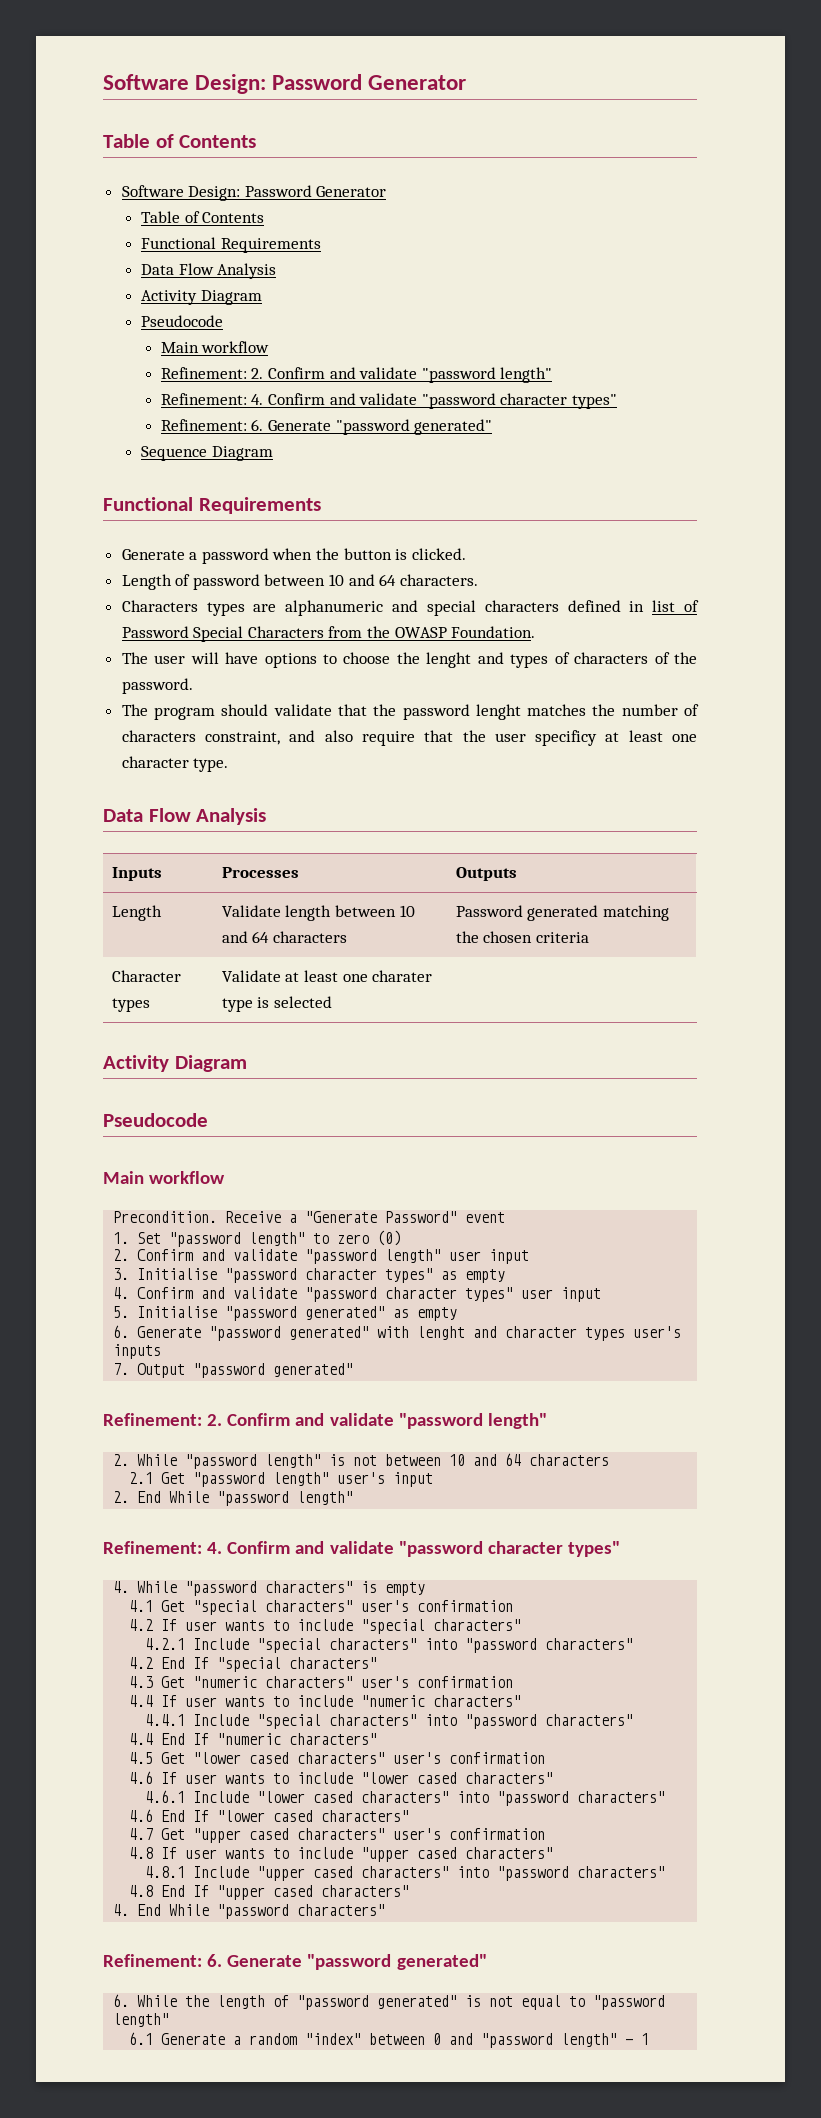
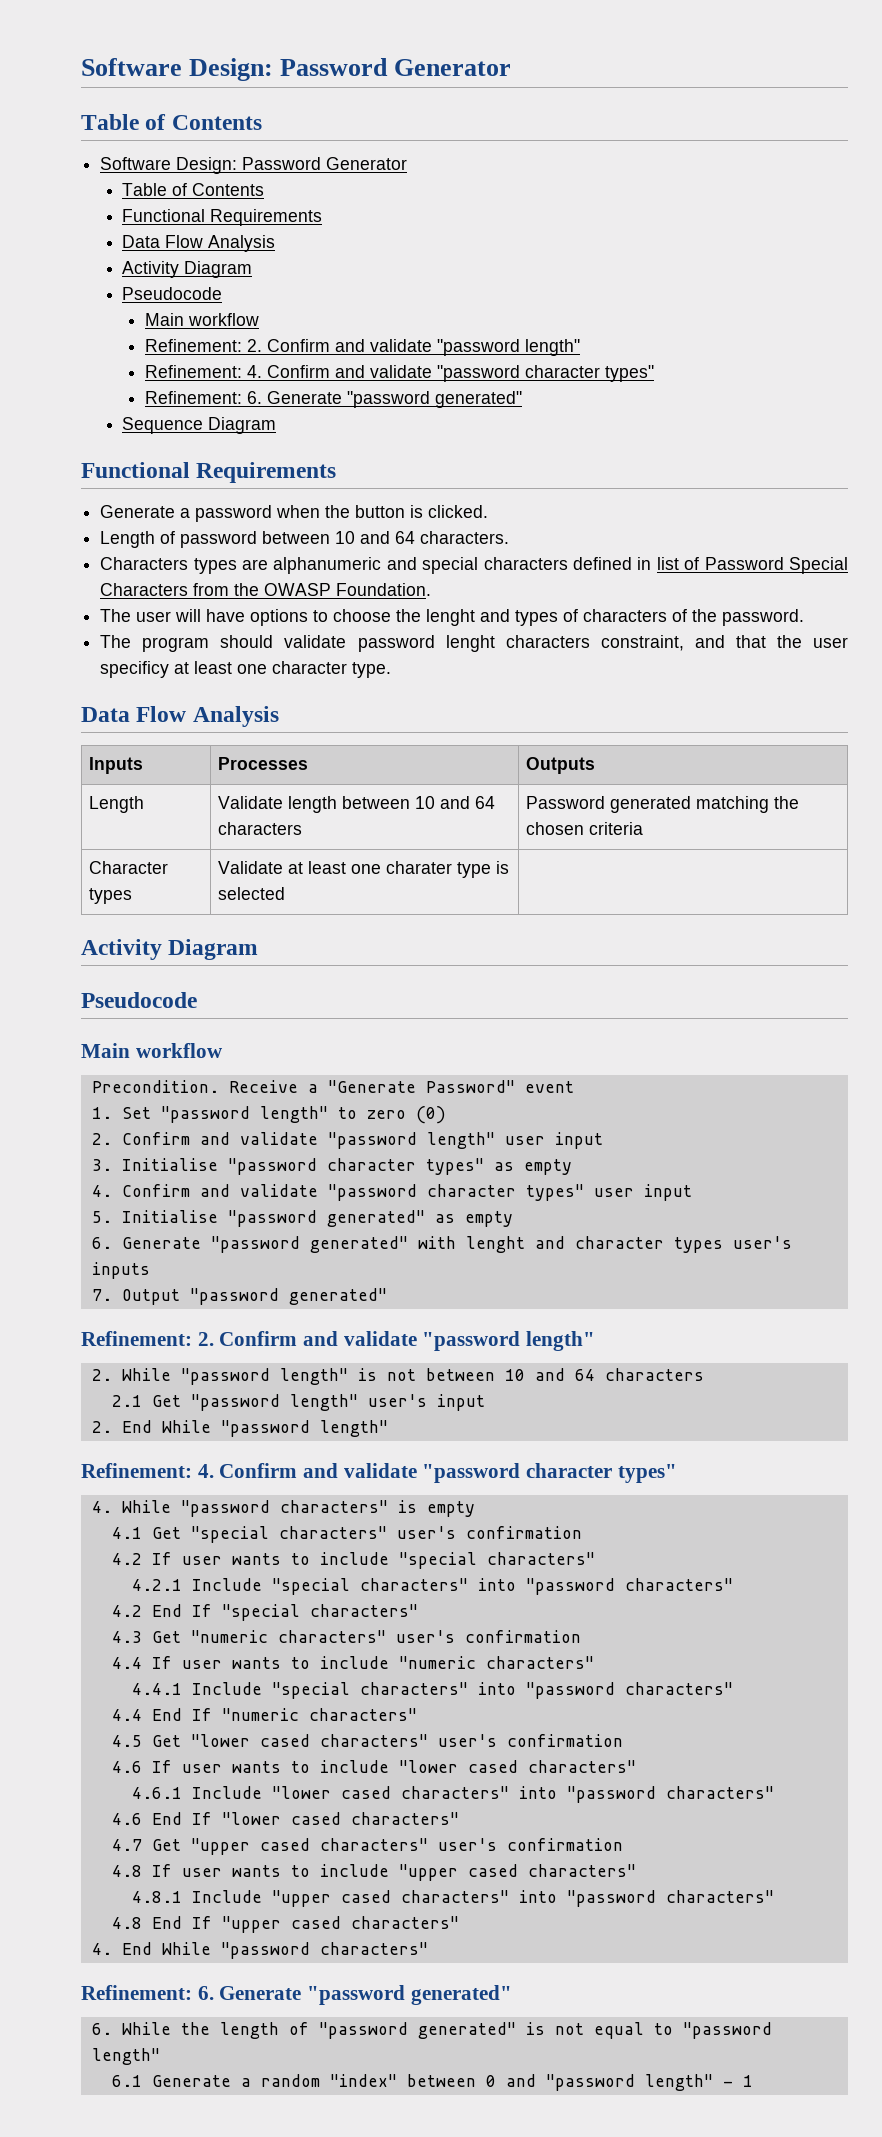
- The program should validate that the password lenght matches the number of characters constraint, and also require that the user specificy at least one character type.
+ The program should validate password lenght characters constraint, and that the user specificy at least one character type.

